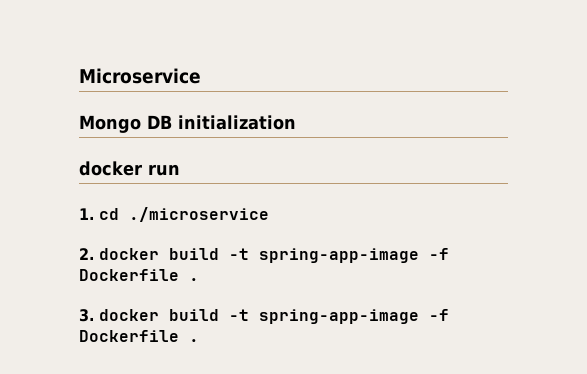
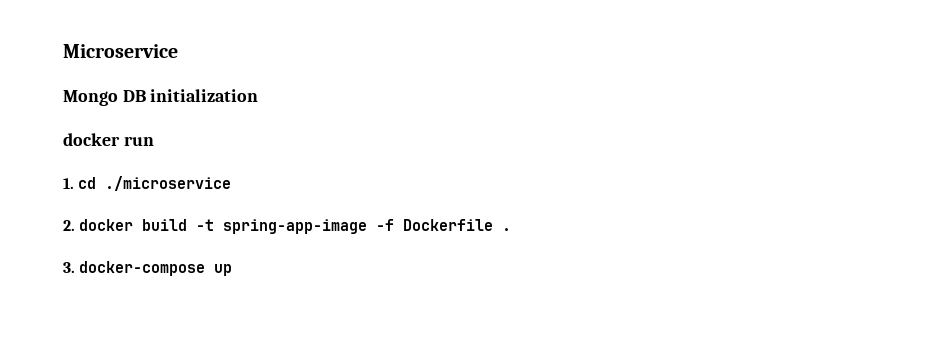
- 3. docker build -t spring-app-image -f Dockerfile .
+ 3. docker-compose up

